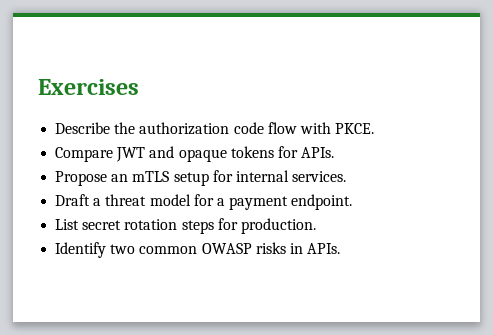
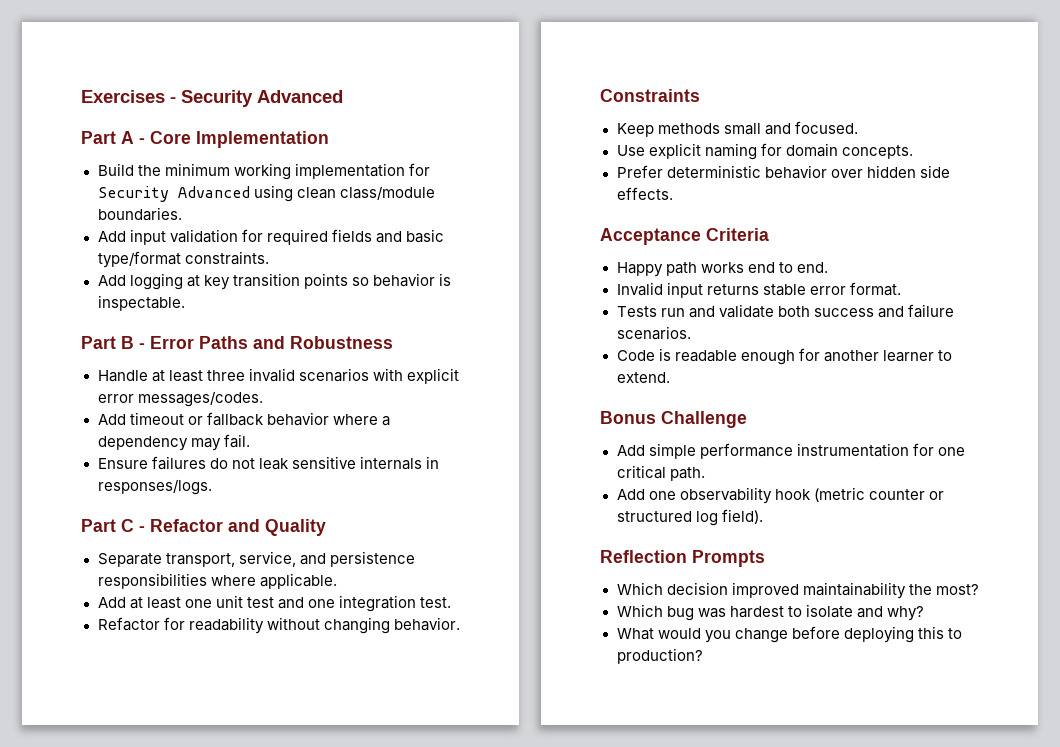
- Exercises
- Describe the authorization code flow with PKCE.
- Compare JWT and opaque tokens for APIs.
- Propose an mTLS setup for internal services.
- Draft a threat model for a payment endpoint.
- List secret rotation steps for production.
- Identify two common OWASP risks in APIs.
+ Exercises - Security Advanced
+ Part A - Core Implementation
+ Build the minimum working implementation for Security Advanced using clean class/module boundaries.
+ Add input validation for required fields and basic type/format constraints.
+ Add logging at key transition points so behavior is inspectable.
+ Part B - Error Paths and Robustness
+ Handle at least three invalid scenarios with explicit error messages/codes.
+ Add timeout or fallback behavior where a dependency may fail.
+ Ensure failures do not leak sensitive internals in responses/logs.
+ Part C - Refactor and Quality
+ Separate transport, service, and persistence responsibilities where applicable.
+ Add at least one unit test and one integration test.
+ Refactor for readability without changing behavior.
+ Constraints
+ Keep methods small and focused.
+ Use explicit naming for domain concepts.
+ Prefer deterministic behavior over hidden side effects.
+ Acceptance Criteria
+ Happy path works end to end.
+ Invalid input returns stable error format.
+ Tests run and validate both success and failure scenarios.
+ Code is readable enough for another learner to extend.
+ Bonus Challenge
+ Add simple performance instrumentation for one critical path.
+ Add one observability hook (metric counter or structured log field).
+ Reflection Prompts
+ Which decision improved maintainability the most?
+ Which bug was hardest to isolate and why?
+ What would you change before deploying this to production?

